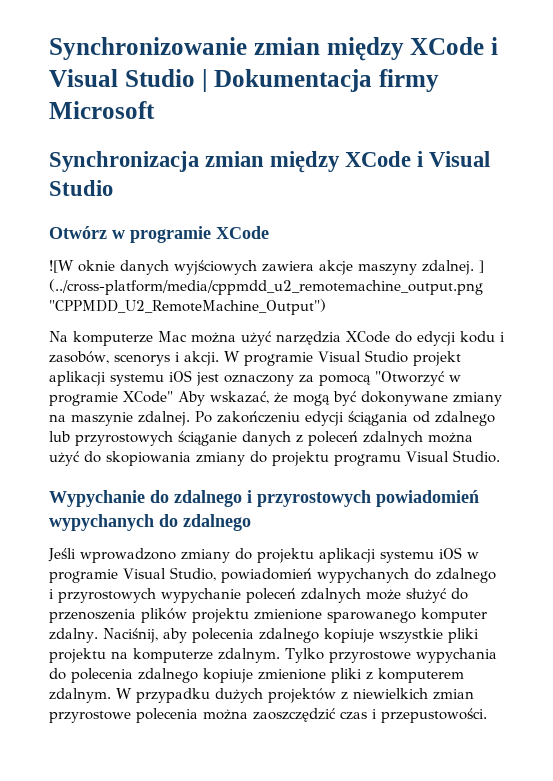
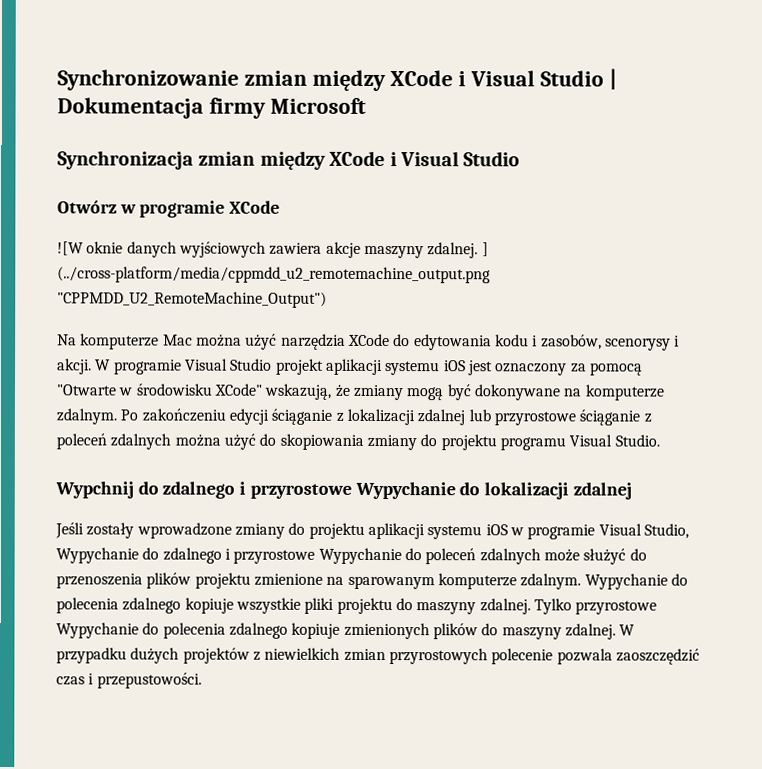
- Na komputerze Mac można użyć narzędzia XCode do edycji kodu i zasobów, scenorys i akcji.
+ Na komputerze Mac można użyć narzędzia XCode do edytowania kodu i zasobów, scenorysy i akcji.
- W programie Visual Studio projekt aplikacji systemu iOS jest oznaczony za pomocą "Otworzyć w programie XCode" Aby wskazać, że mogą być dokonywane zmiany na maszynie zdalnej. Po zakończeniu edycji ściągania od zdalnego lub przyrostowych ściąganie danych z poleceń zdalnych można użyć do skopiowania zmiany do projektu programu Visual Studio.
+ W programie Visual Studio projekt aplikacji systemu iOS jest oznaczony za pomocą "Otwarte w środowisku XCode" wskazują, że zmiany mogą być dokonywane na komputerze zdalnym. Po zakończeniu edycji ściąganie z lokalizacji zdalnej lub przyrostowe ściąganie z poleceń zdalnych można użyć do skopiowania zmiany do projektu programu Visual Studio.
- Wypychanie do zdalnego i przyrostowych powiadomień wypychanych do zdalnego
+ Wypchnij do zdalnego i przyrostowe Wypychanie do lokalizacji zdalnej
- Jeśli wprowadzono zmiany do projektu aplikacji systemu iOS w programie Visual Studio, powiadomień wypychanych do zdalnego i przyrostowych wypychanie poleceń zdalnych może służyć do przenoszenia plików projektu zmienione sparowanego komputer zdalny. Naciśnij, aby polecenia zdalnego kopiuje wszystkie pliki projektu na komputerze zdalnym.
+ Jeśli zostały wprowadzone zmiany do projektu aplikacji systemu iOS w programie Visual Studio, Wypychanie do zdalnego i przyrostowe Wypychanie do poleceń zdalnych może służyć do przenoszenia plików projektu zmienione na sparowanym komputerze zdalnym. Wypychanie do polecenia zdalnego kopiuje wszystkie pliki projektu do maszyny zdalnej.
- Tylko przyrostowe wypychania do polecenia zdalnego kopiuje zmienione pliki z komputerem zdalnym.
+ Tylko przyrostowe Wypychanie do polecenia zdalnego kopiuje zmienionych plików do maszyny zdalnej.
- W przypadku dużych projektów z niewielkich zmian przyrostowe polecenia można zaoszczędzić czas i przepustowości.
+ W przypadku dużych projektów z niewielkich zmian przyrostowych polecenie pozwala zaoszczędzić czas i przepustowości.

